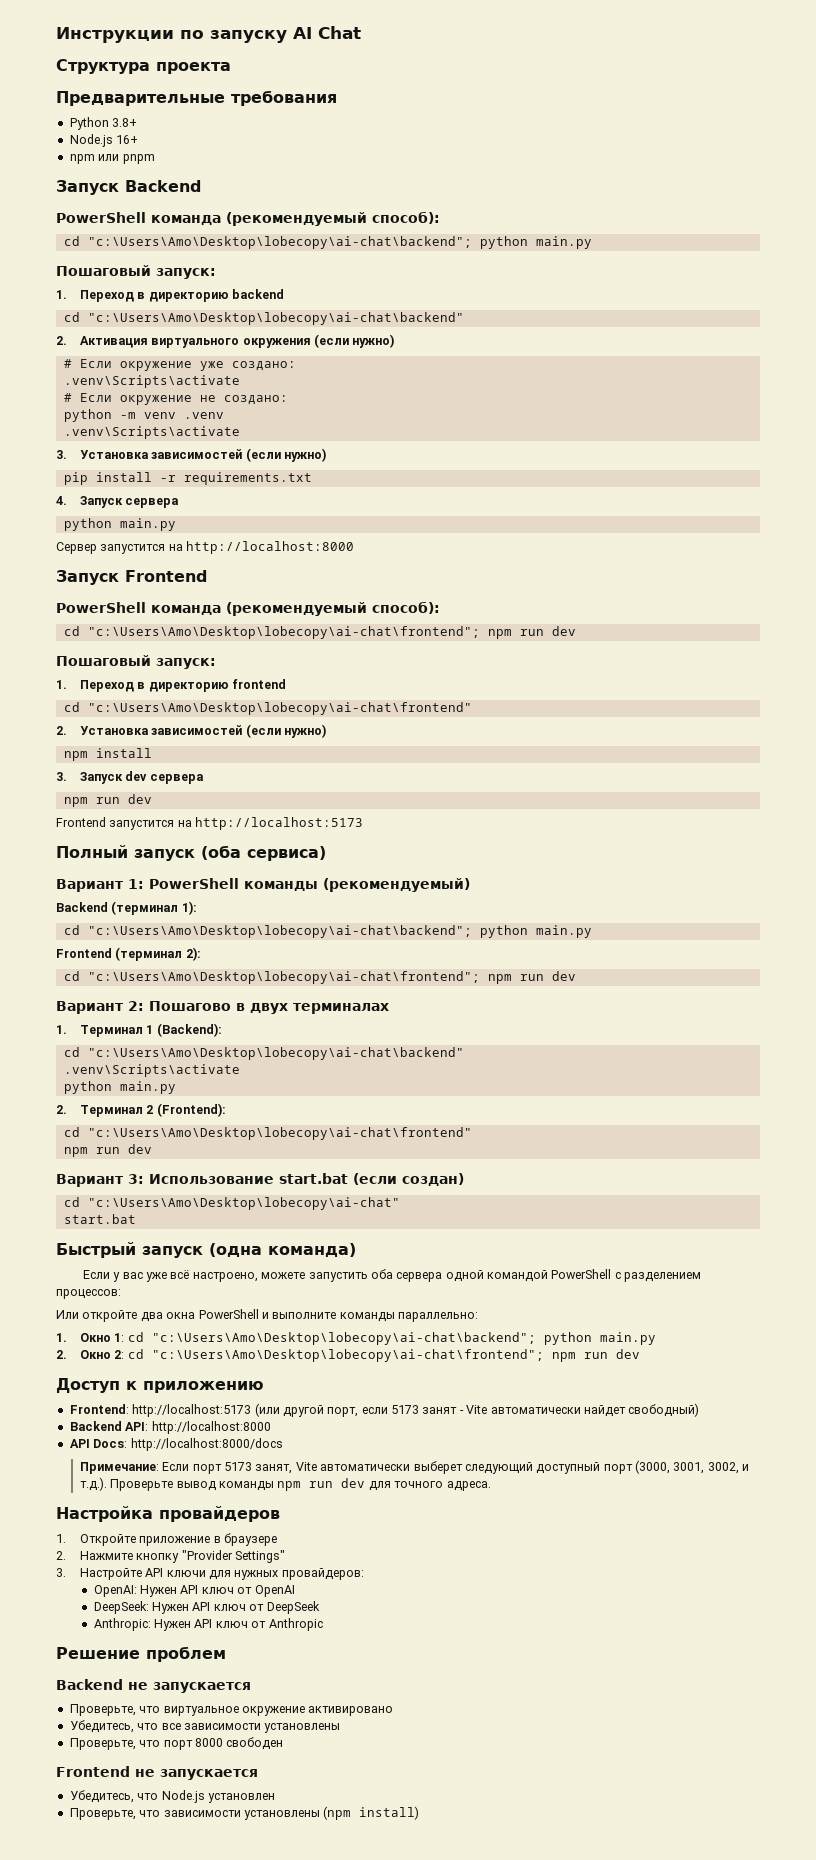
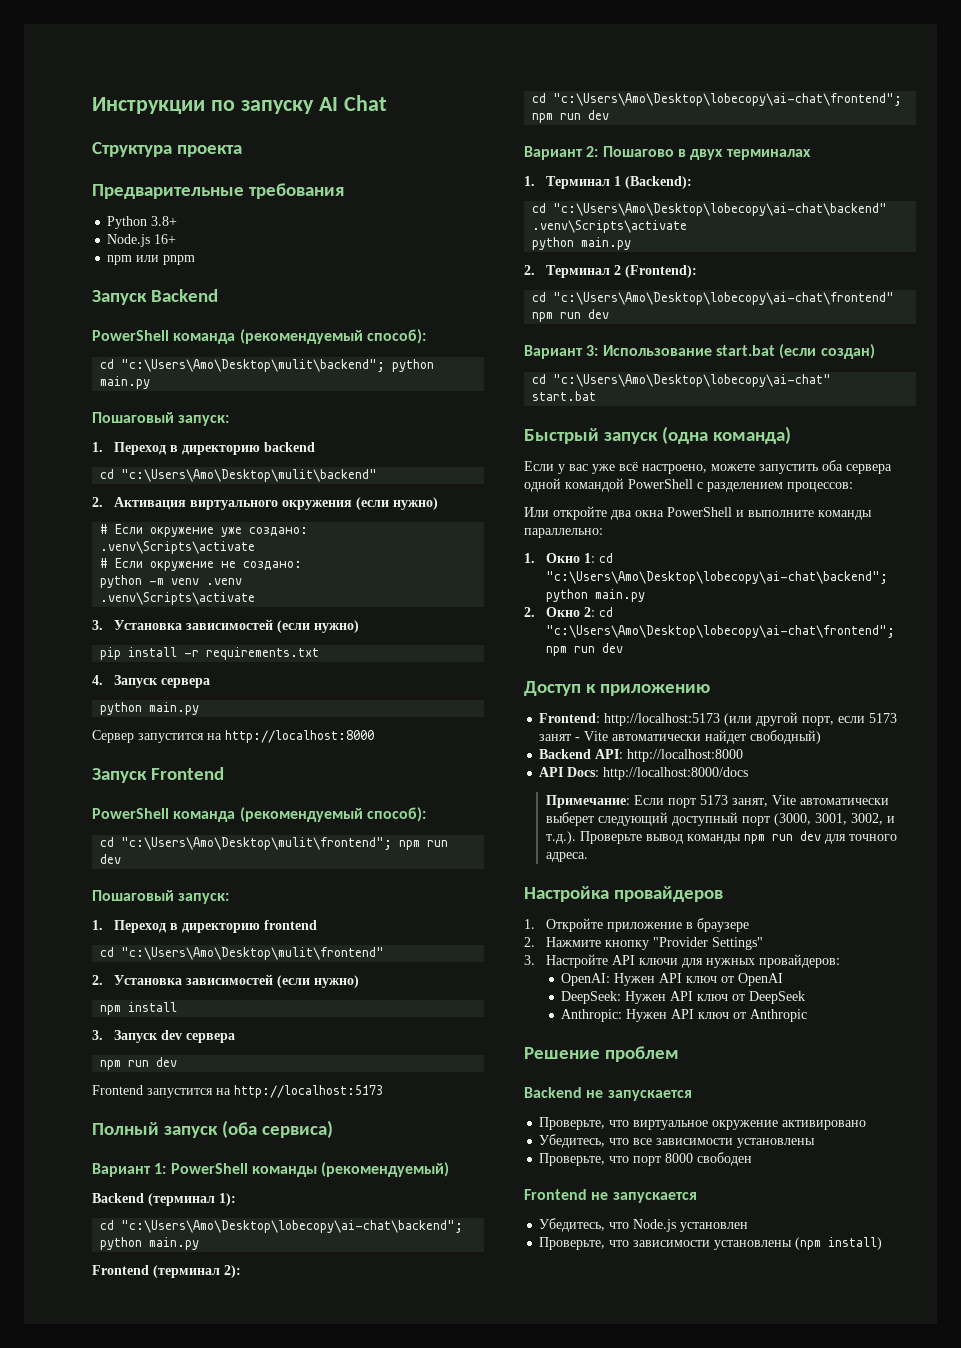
  Запуск Backend
  PowerShell команда (рекомендуемый способ):
- cd "c:\Users\Amo\Desktop\lobecopy\ai-chat\backend"; python main.py
+ cd "c:\Users\Amo\Desktop\mulit\backend"; python main.py
  1. Переход в директорию backend
- cd "c:\Users\Amo\Desktop\lobecopy\ai-chat\backend"
+ cd "c:\Users\Amo\Desktop\mulit\backend"
  Запуск Frontend
  PowerShell команда (рекомендуемый способ):
- cd "c:\Users\Amo\Desktop\lobecopy\ai-chat\frontend"; npm run dev
+ cd "c:\Users\Amo\Desktop\mulit\frontend"; npm run dev
  1. Переход в директорию frontend
- cd "c:\Users\Amo\Desktop\lobecopy\ai-chat\frontend"
+ cd "c:\Users\Amo\Desktop\mulit\frontend"

